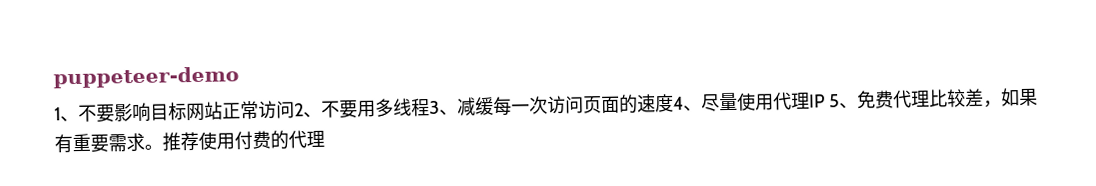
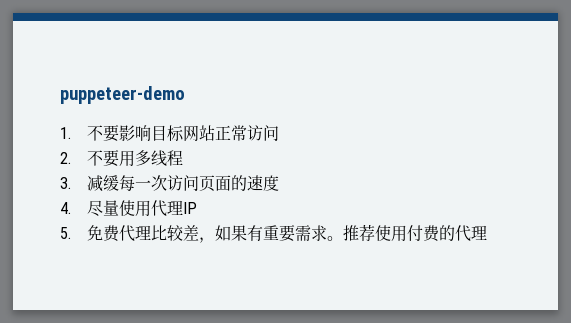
- 1、不要影响目标网站正常访问2、不要用多线程3、减缓每一次访问页面的速度4、尽量使用代理IP 5、免费代理比较差，如果有重要需求。
+ 1.不要影响目标网站正常访问
+ 2.不要用多线程
+ 3.减缓每一次访问页面的速度
+ 4.尽量使用代理IP
+ 5.免费代理比较差，如果有重要需求。

